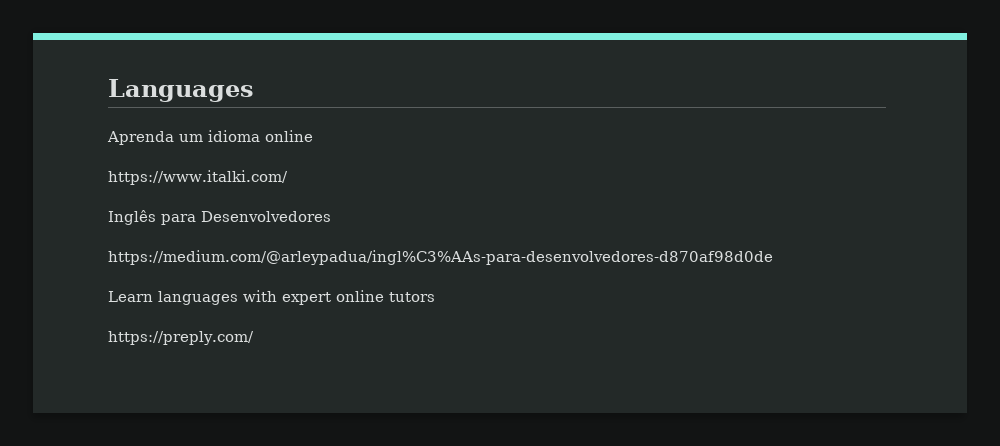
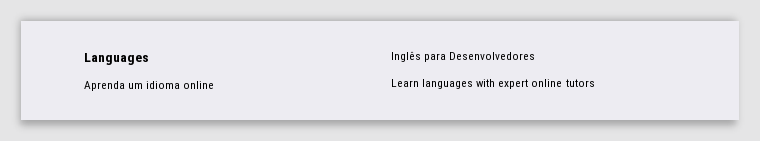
- https://www.italki.com/
- https://medium.com/@arleypadua/ingl%C3%AAs-para-desenvolvedores-d870af98d0de
- https://preply.com/

